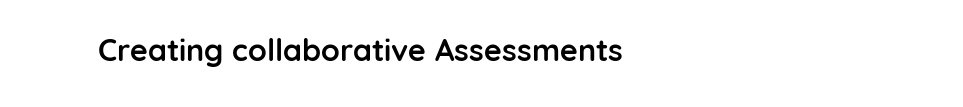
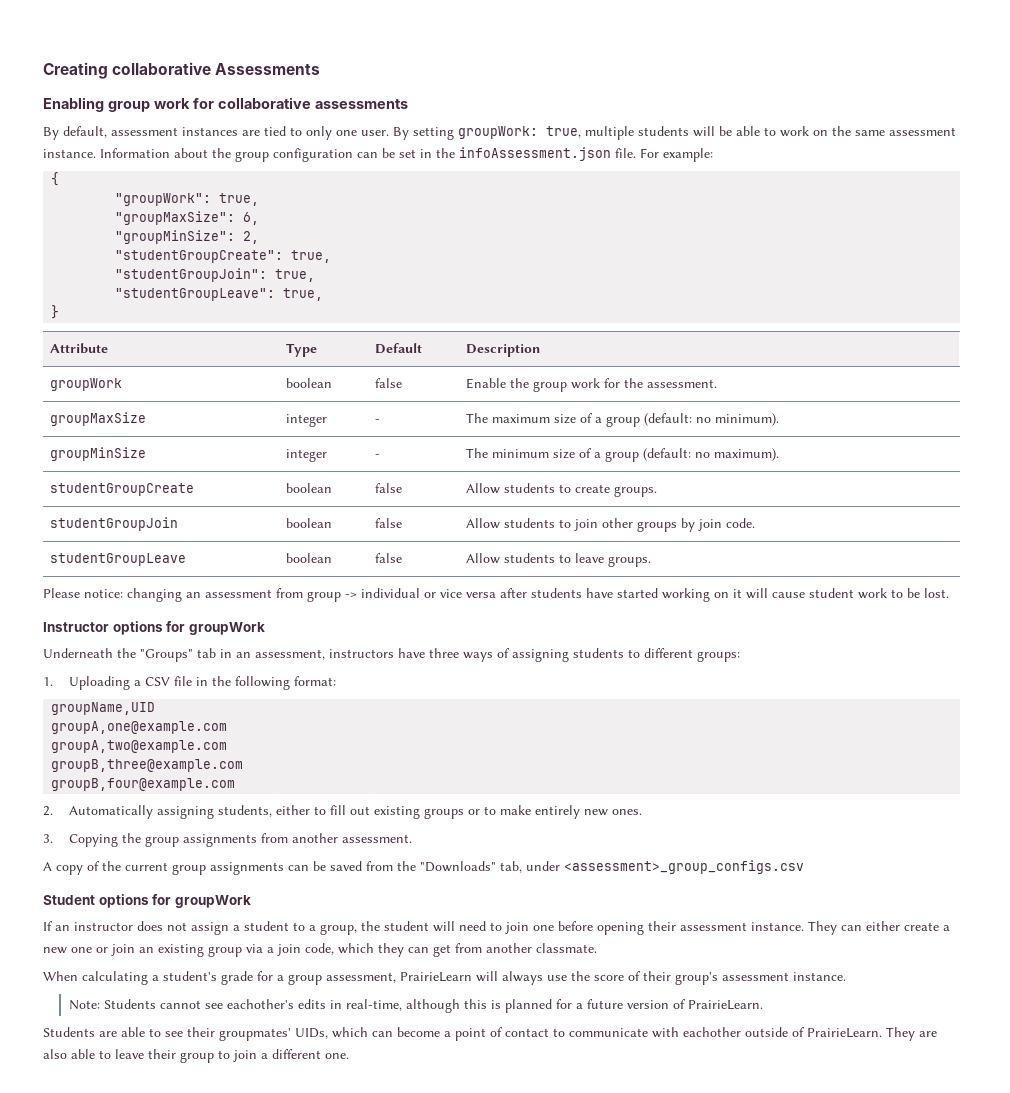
+ Enabling group work for collaborative assessments
+ By default, assessment instances are tied to only one user. By setting groupWork: true, multiple students will be able to work on the same assessment instance. Information about the group configuration can be set in the infoAssessment.json file. For example:
+ {
+ "groupWork": true,
+ "groupMaxSize": 6,
+ "groupMinSize": 2,
+ "studentGroupCreate": true,
+ "studentGroupJoin": true,
+ "studentGroupLeave": true,
+ }
+ Attribute | Type | Default | Description
+ groupWork | boolean | false | Enable the group work for the assessment.
+ groupMaxSize | integer | - | The maximum size of a group (default: no minimum).
+ groupMinSize | integer | - | The minimum size of a group (default: no maximum).
+ studentGroupCreate | boolean | false | Allow students to create groups.
+ studentGroupJoin | boolean | false | Allow students to join other groups by join code.
+ studentGroupLeave | boolean | false | Allow students to leave groups.
+ Please notice: changing an assessment from group -> individual or vice versa after students have started working on it will cause student work to be lost.
+ Instructor options for groupWork
+ Underneath the "Groups" tab in an assessment, instructors have three ways of assigning students to different groups:
+ 1. Uploading a CSV file in the following format:
+ groupName,UID
+ groupA,one@example.com
+ groupA,two@example.com
+ groupB,three@example.com
+ groupB,four@example.com
+ 2. Automatically assigning students, either to fill out existing groups or to make entirely new ones.
+ 3. Copying the group assignments from another assessment.
+ A copy of the current group assignments can be saved from the "Downloads" tab, under <assessment>_group_configs.csv
+ Student options for groupWork
+ If an instructor does not assign a student to a group, the student will need to join one before opening their assessment instance. They can either create a new one or join an existing group via a join code, which they can get from another classmate.
+ When calculating a student's grade for a group assessment, PrairieLearn will always use the score of their group's assessment instance.
+ Note: Students cannot see eachother's edits in real-time, although this is planned for a future version of PrairieLearn.
+ Students are able to see their groupmates' UIDs, which can become a point of contact to communicate with eachother outside of PrairieLearn. They are also able to leave their group to join a different one.

